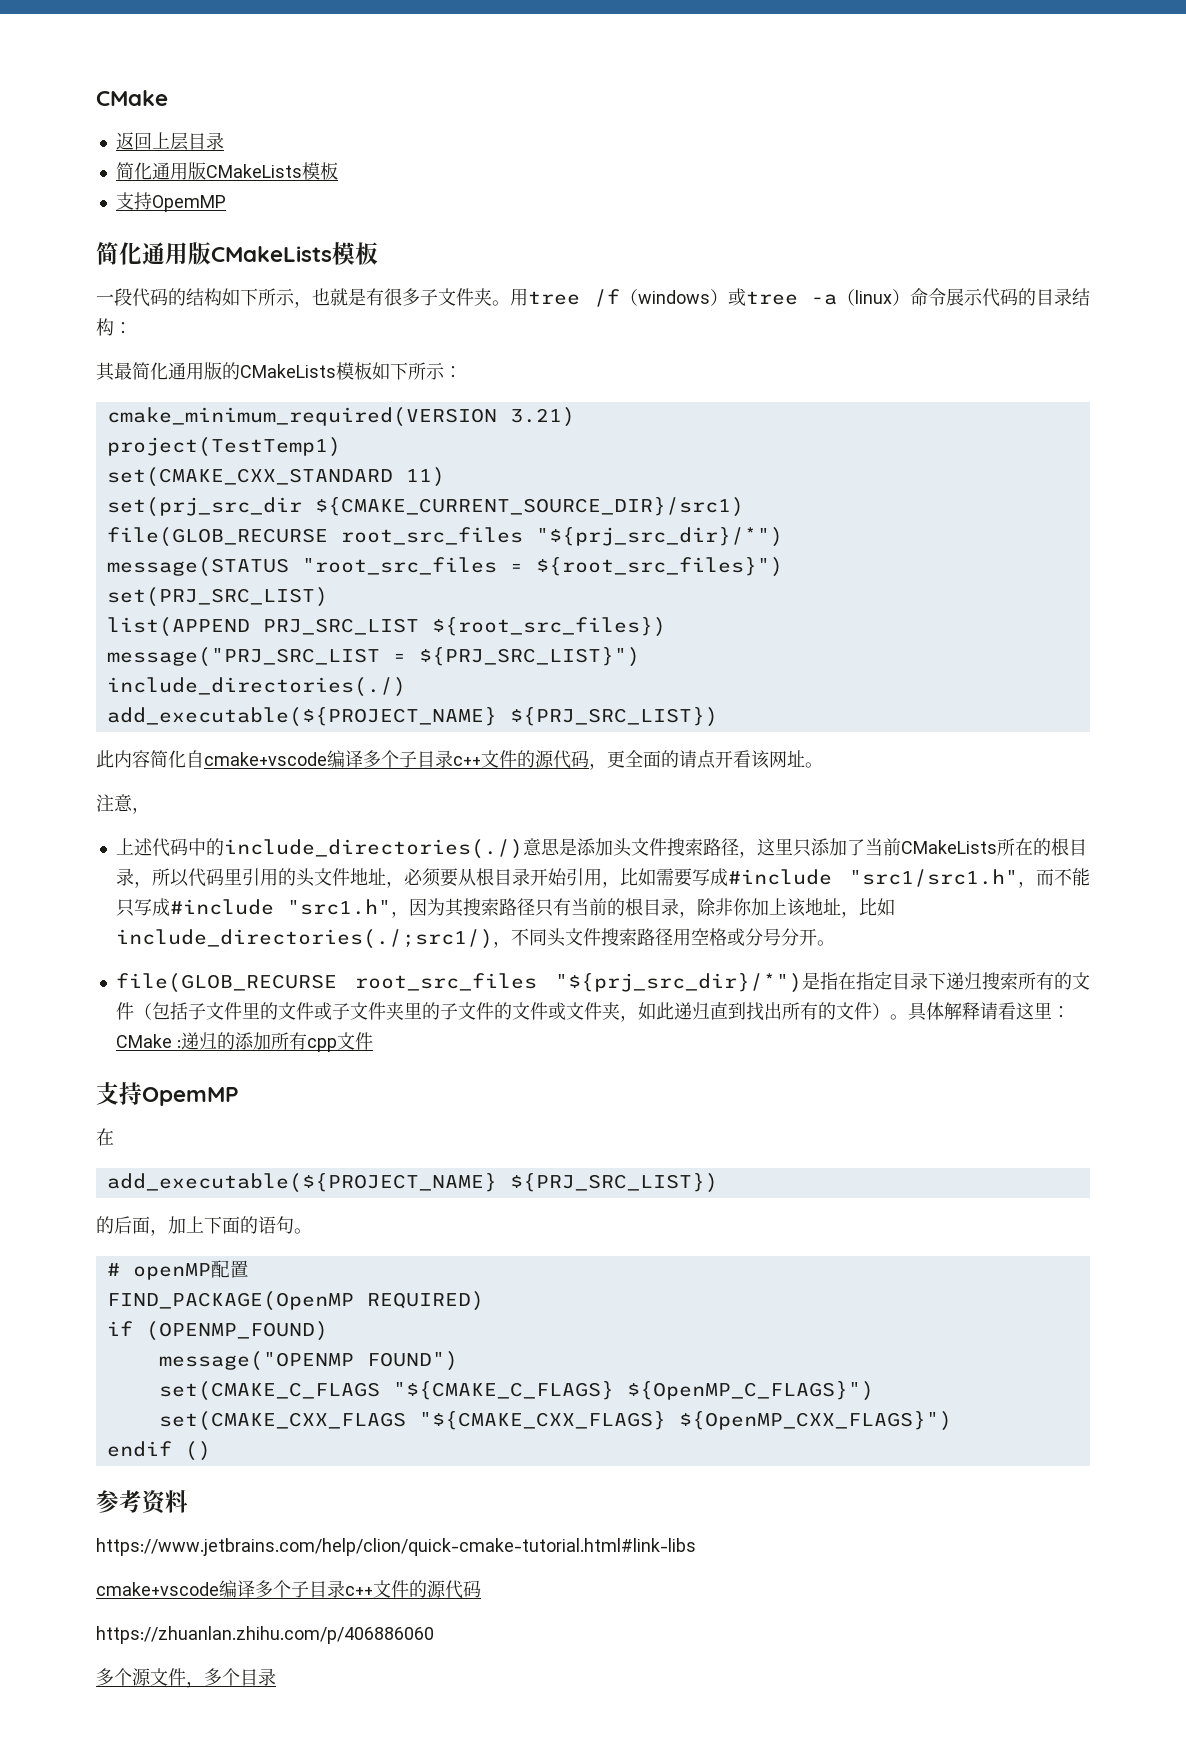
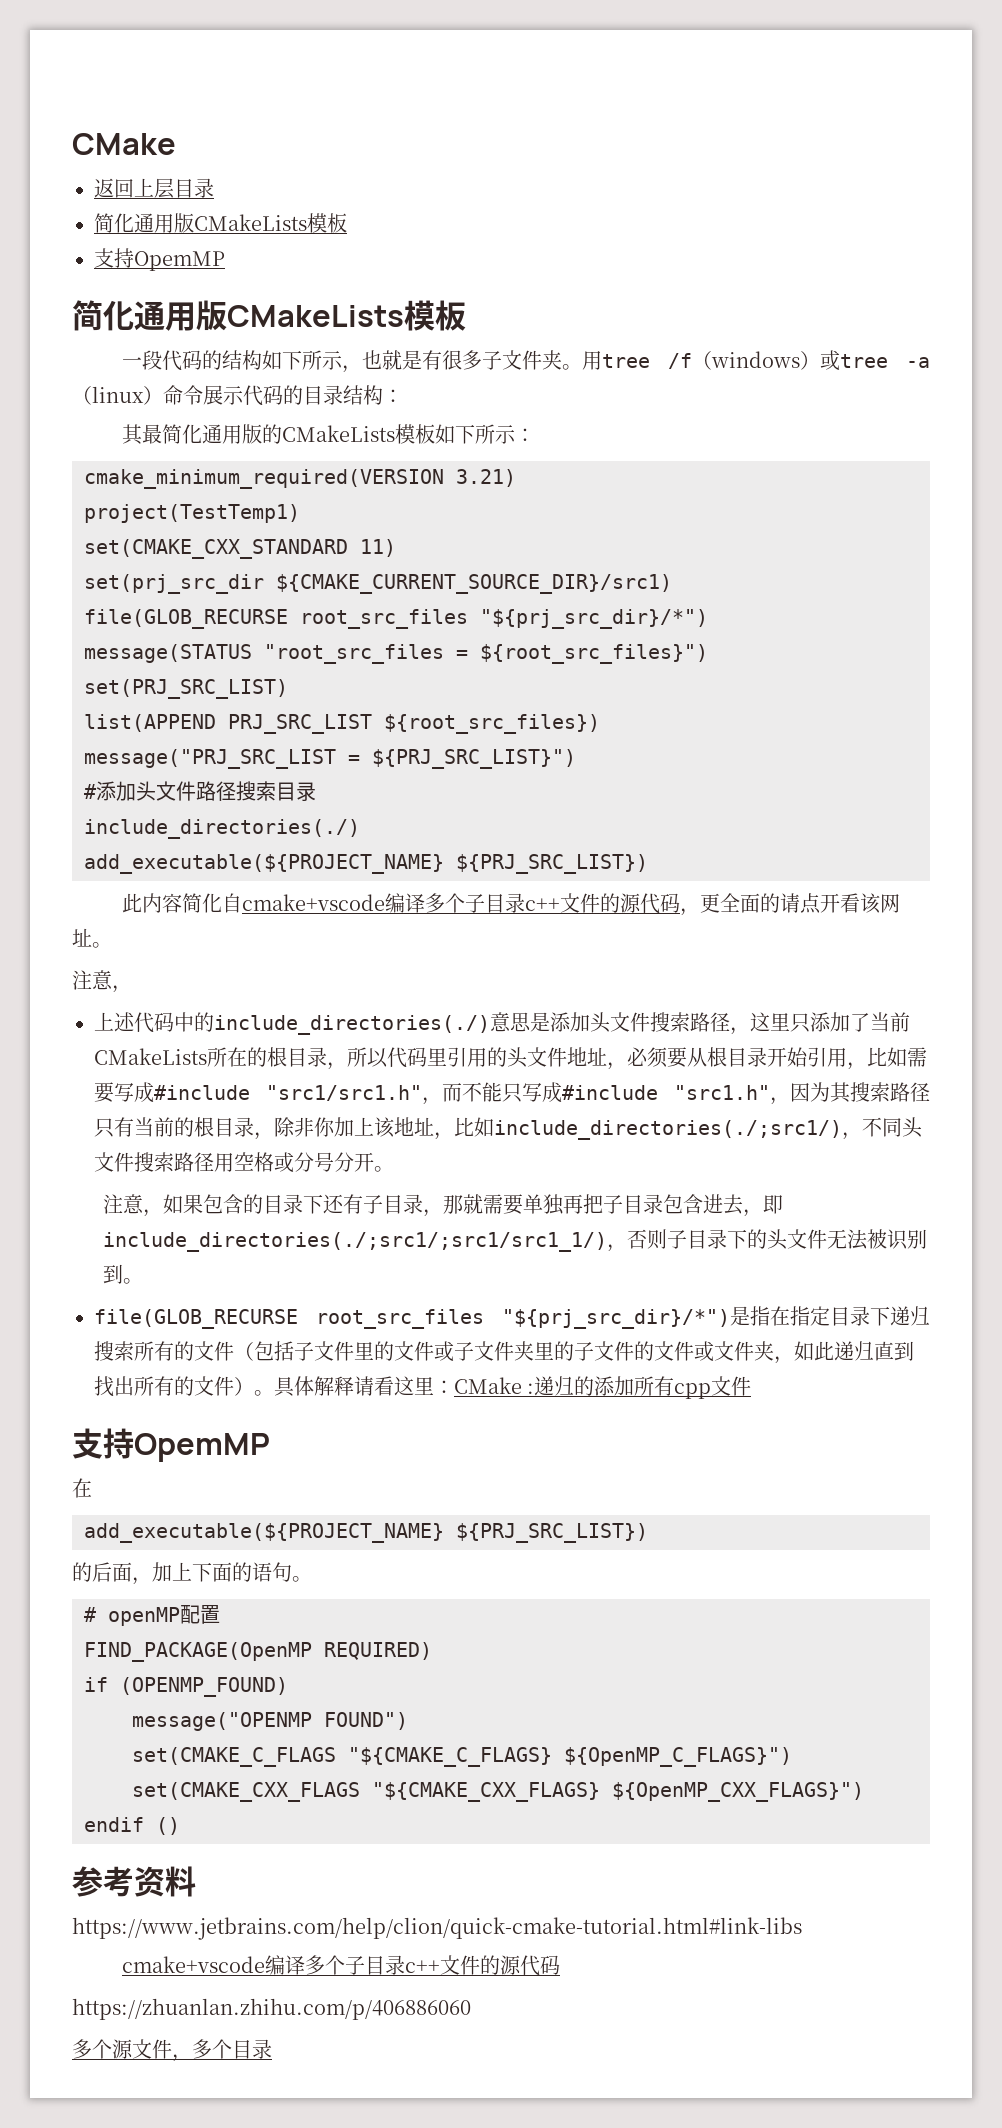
+ #添加头文件路径搜索目录
+ 注意，如果包含的目录下还有子目录，那就需要单独再把子目录包含进去，即include_directories(./;src1/;src1/src1_1/)，否则子目录下的头文件无法被识别到。

